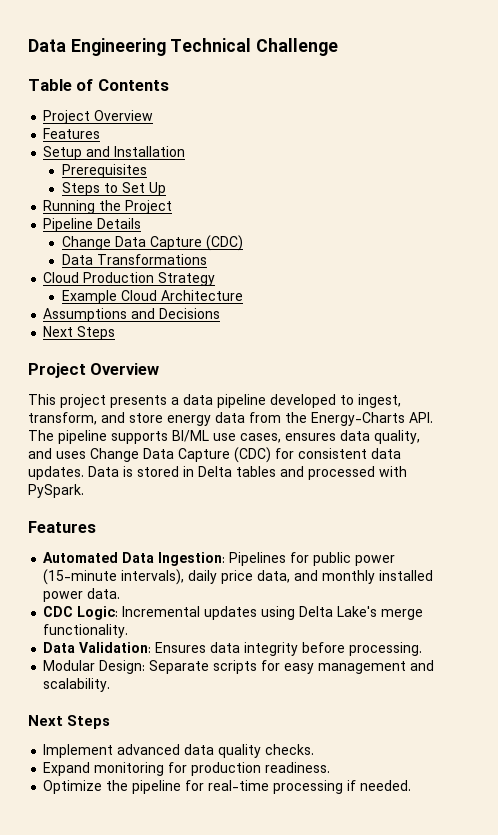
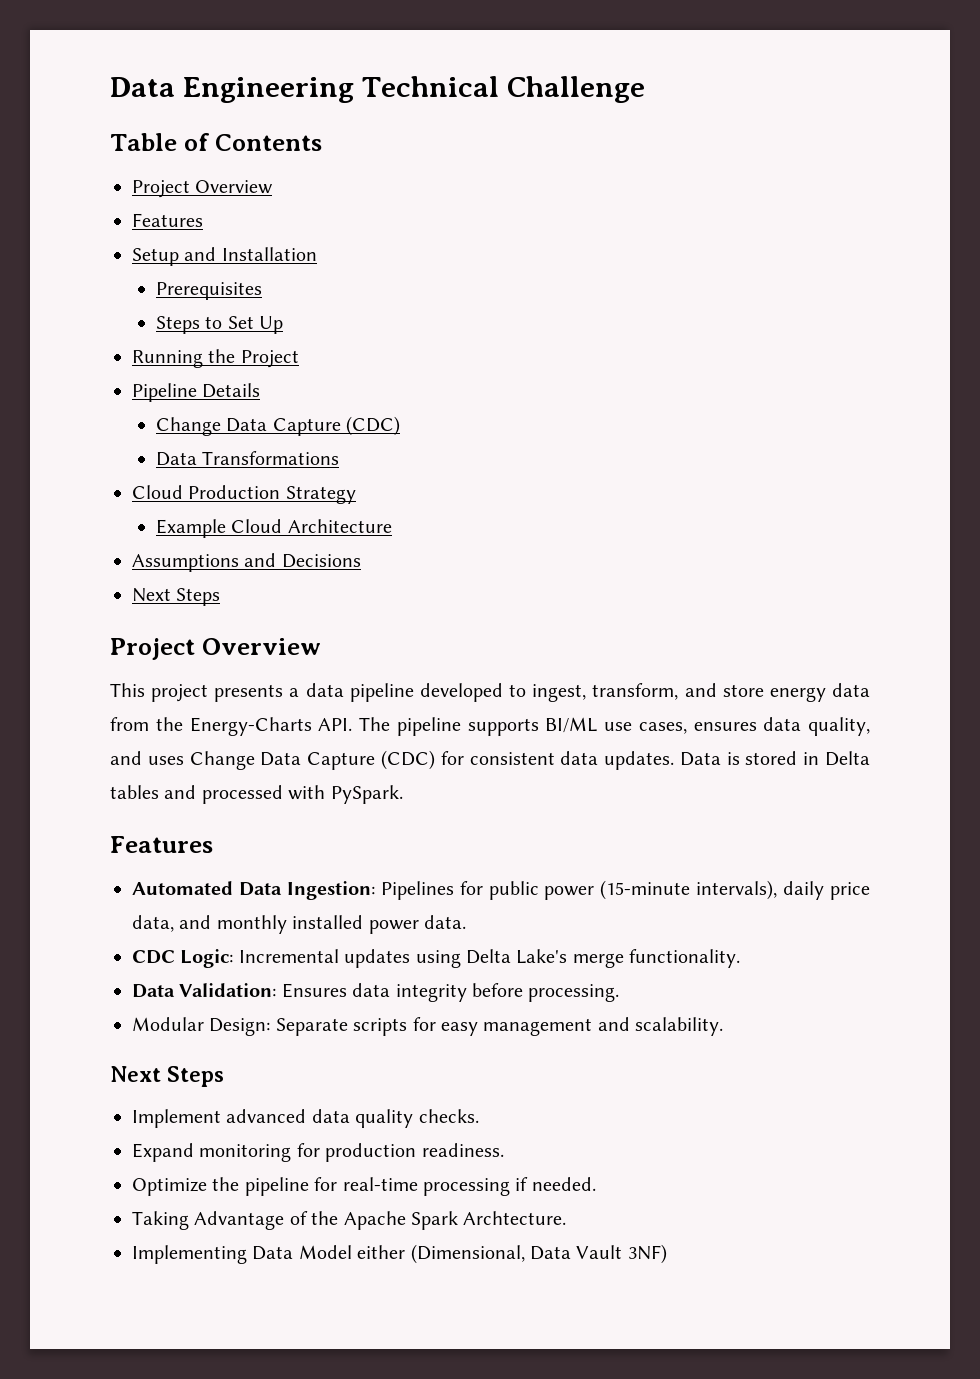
+ Taking Advantage of the Apache Spark Archtecture.
+ Implementing Data Model either (Dimensional, Data Vault 3NF)

